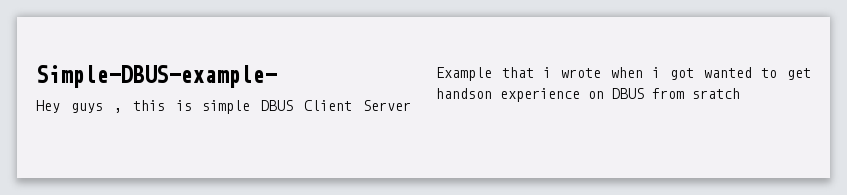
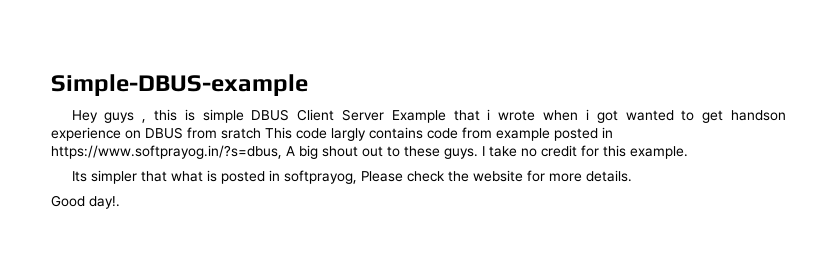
- Simple-DBUS-example-
+ Simple-DBUS-example
- Hey guys , this is simple DBUS Client Server Example that i wrote when i got wanted to get handson experience on DBUS from sratch
+ Hey guys , this is simple DBUS Client Server Example that i wrote when i got wanted to get handson experience on DBUS from sratch This code largly contains code from example posted in https://www.softprayog.in/?s=dbus, A big shout out to these guys. I take no credit for this example.
+ Its simpler that what is posted in softprayog, Please check the website for more details.
+ Good day!.

